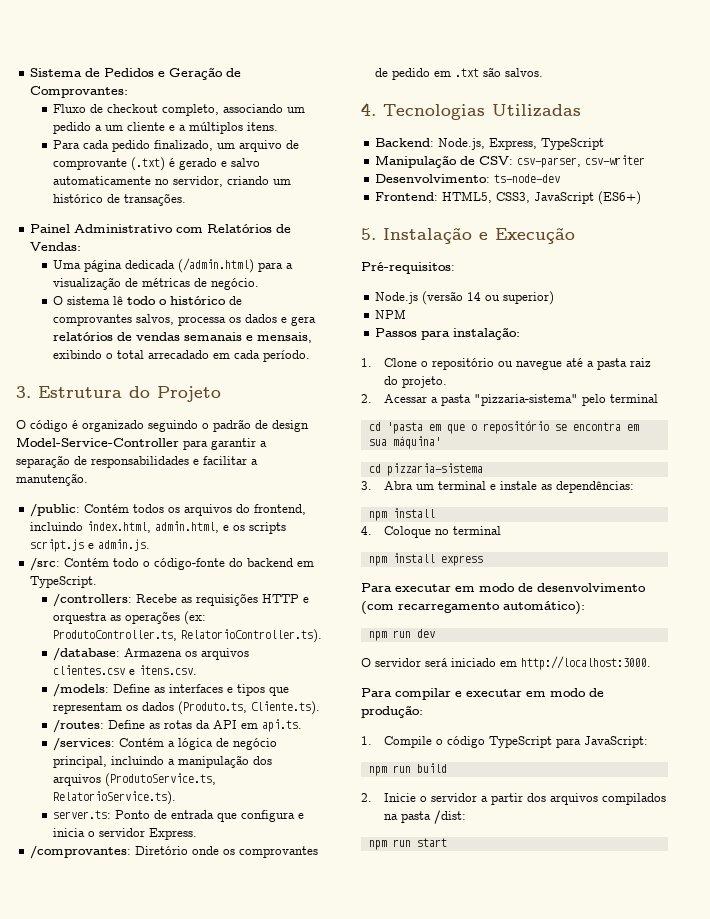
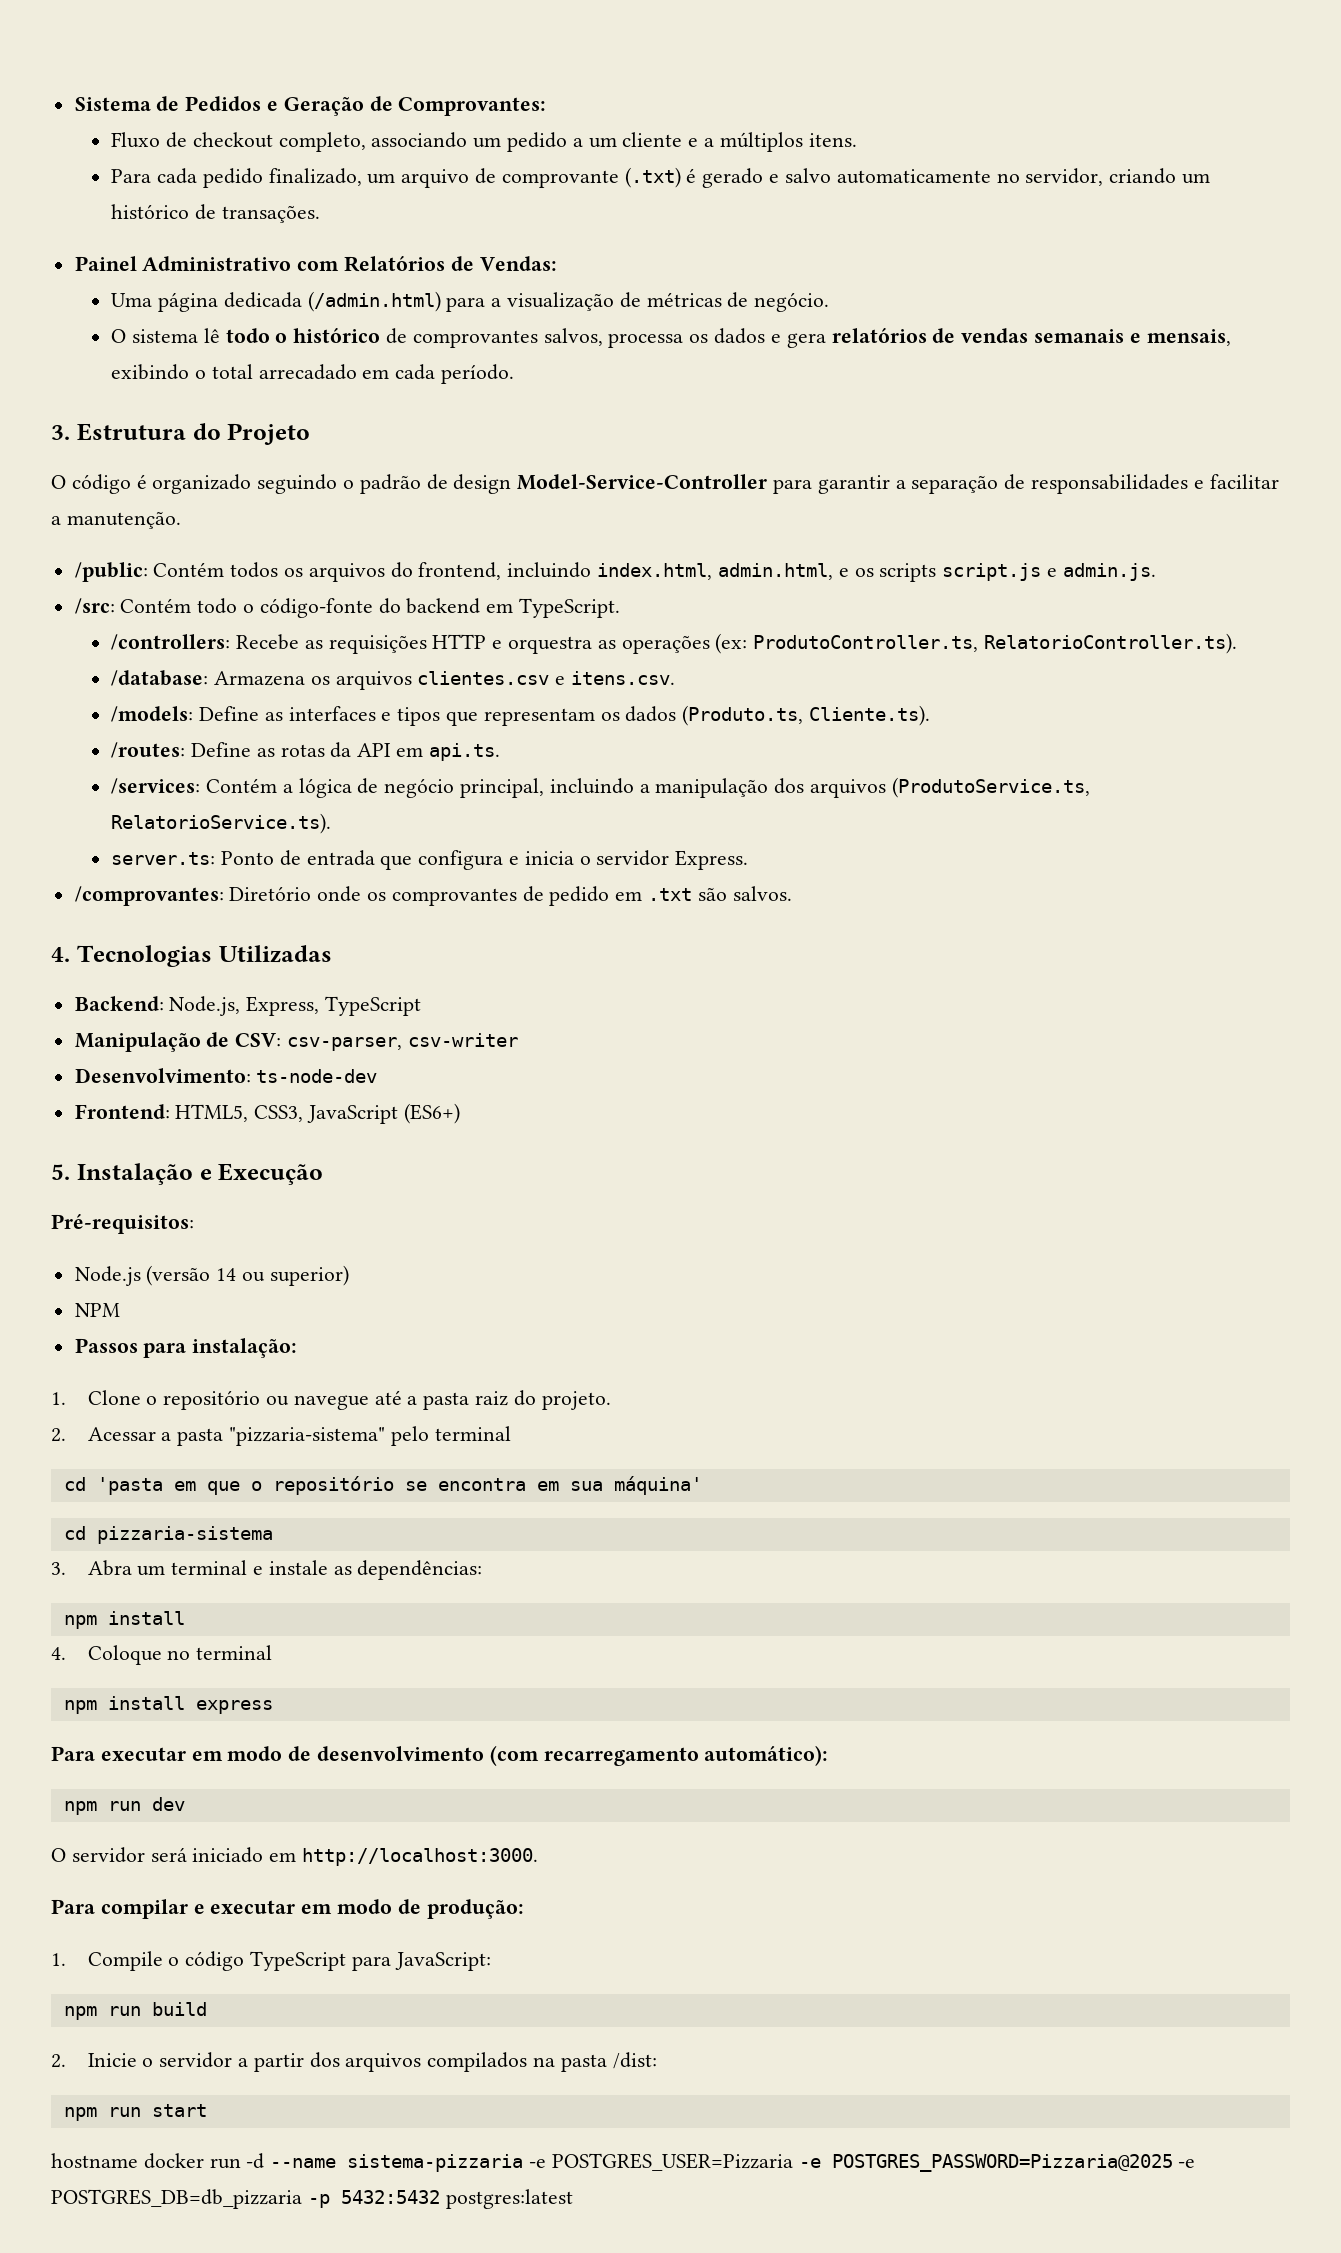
+ hostname docker run -d --name sistema-pizzaria -e POSTGRES_USER=Pizzaria -e POSTGRES_PASSWORD=Pizzaria@2025 -e POSTGRES_DB=db_pizzaria -p 5432:5432 postgres:latest

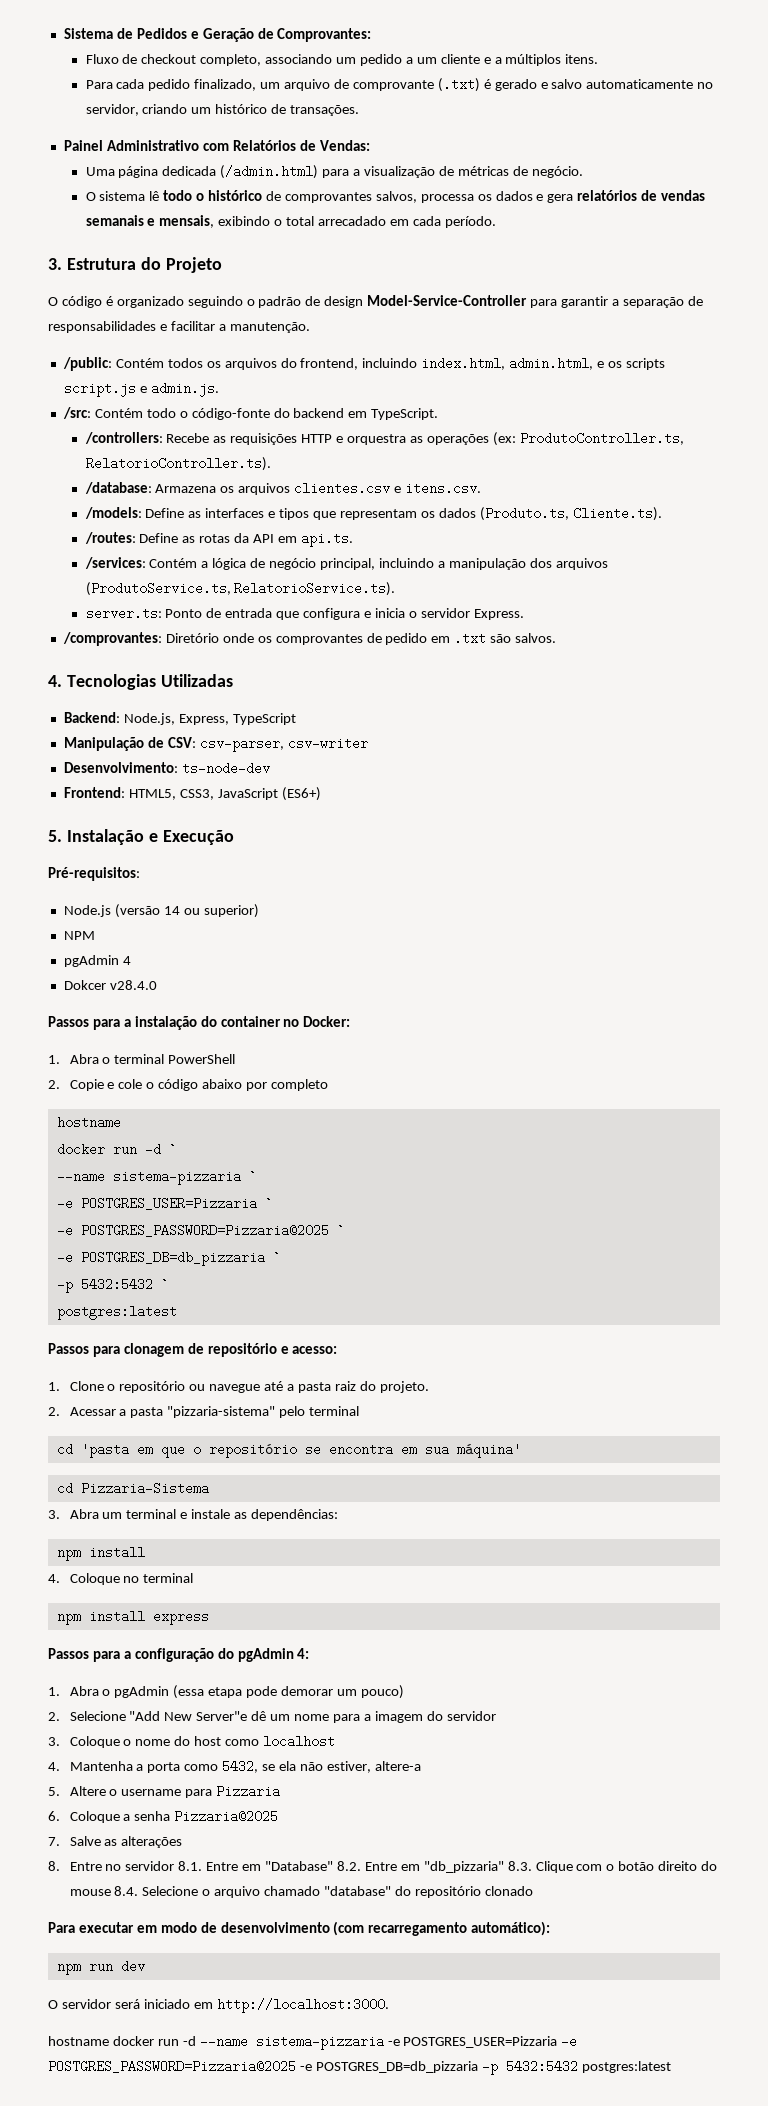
- Passos para instalação:
+ pgAdmin 4
+ Dokcer v28.4.0
+ Passos para a instalação do container no Docker:
+ 1. Abra o terminal PowerShell
+ 2. Copie e cole o código abaixo por completo
+ hostname
+ docker run -d `
+ --name sistema-pizzaria `
+ -e POSTGRES_USER=Pizzaria `
+ -e POSTGRES_PASSWORD=Pizzaria@2025 `
+ -e POSTGRES_DB=db_pizzaria `
+ -p 5432:5432 `
+ postgres:latest
+ Passos para clonagem de repositório e acesso:
- cd pizzaria-sistema
+ cd Pizzaria-Sistema
+ Passos para a configuração do pgAdmin 4:
+ 1. Abra o pgAdmin (essa etapa pode demorar um pouco)
+ 2. Selecione "Add New Server"e dê um nome para a imagem do servidor
+ 3. Coloque o nome do host como localhost
+ 4. Mantenha a porta como 5432, se ela não estiver, altere-a
+ 5. Altere o username para Pizzaria
+ 6. Coloque a senha Pizzaria@2025
+ 7. Salve as alterações
+ 8. Entre no servidor 8.1. Entre em "Database" 8.2. Entre em "db_pizzaria" 8.3. Clique com o botão direito do mouse 8.4. Selecione o arquivo chamado "database" do repositório clonado
- Para compilar e executar em modo de produção:
- 1. Compile o código TypeScript para JavaScript:
- npm run build
- 2. Inicie o servidor a partir dos arquivos compilados na pasta /dist:
- npm run start

